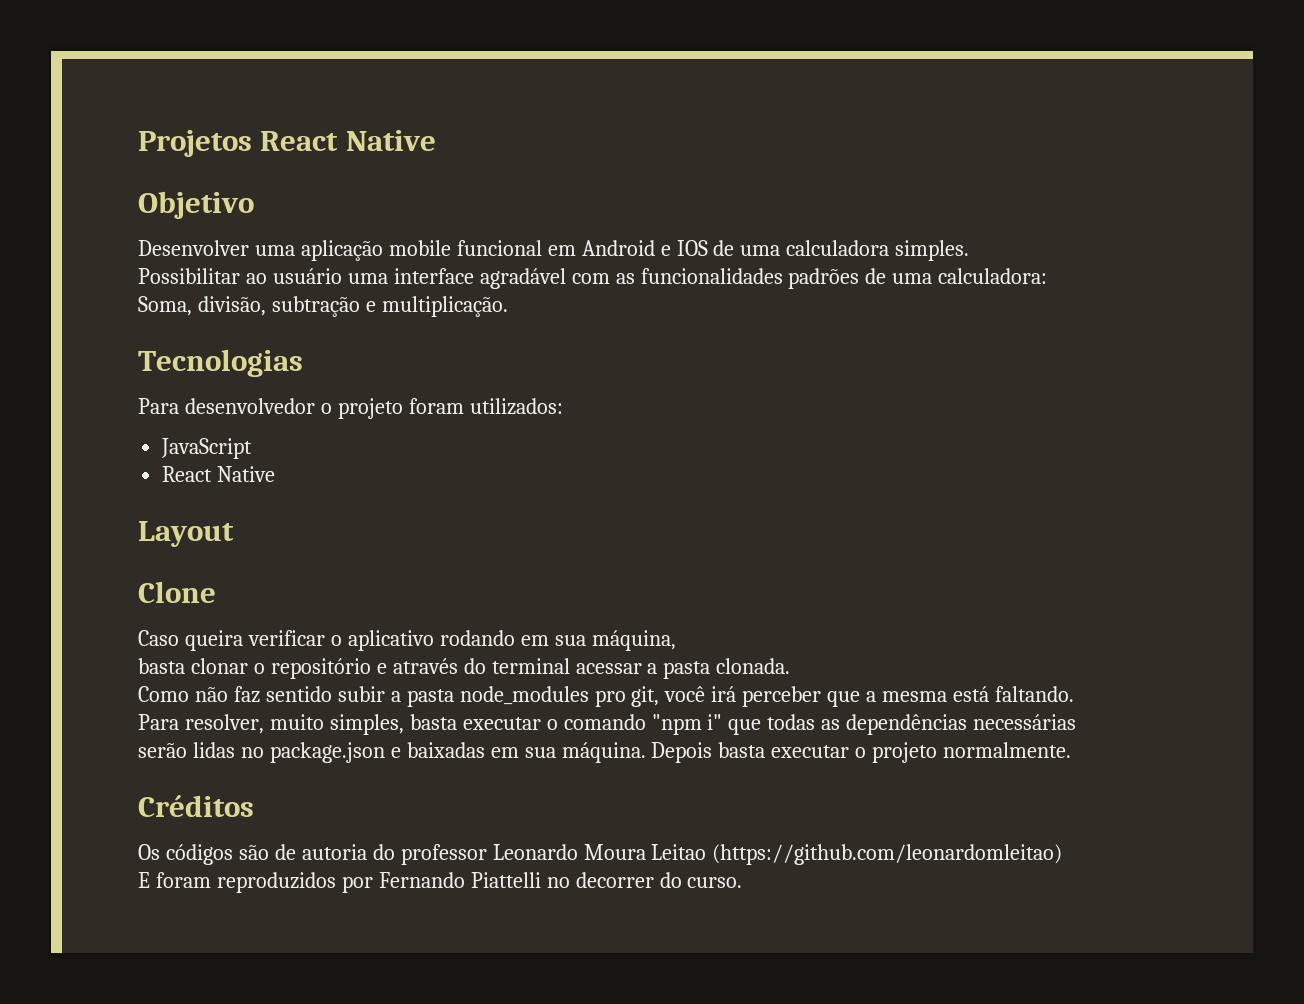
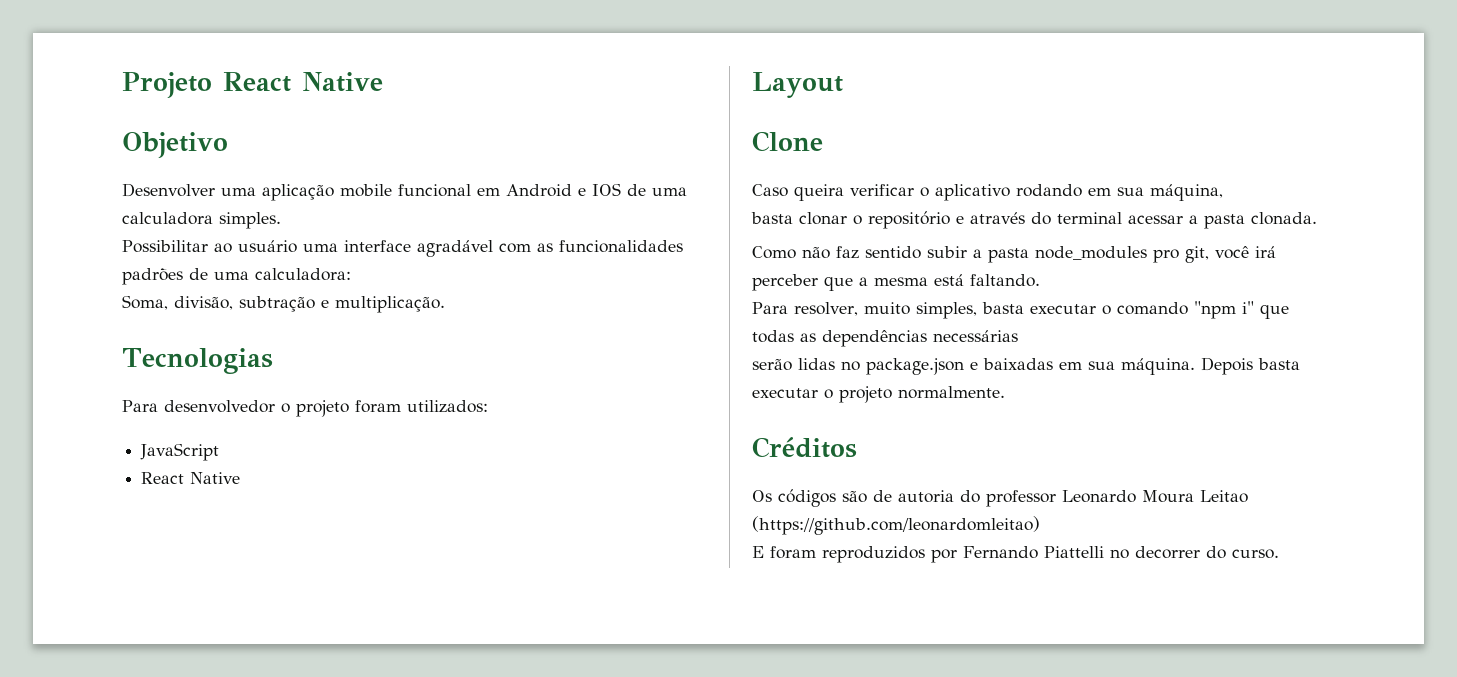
- Projetos React Native
+ Projeto React Native

